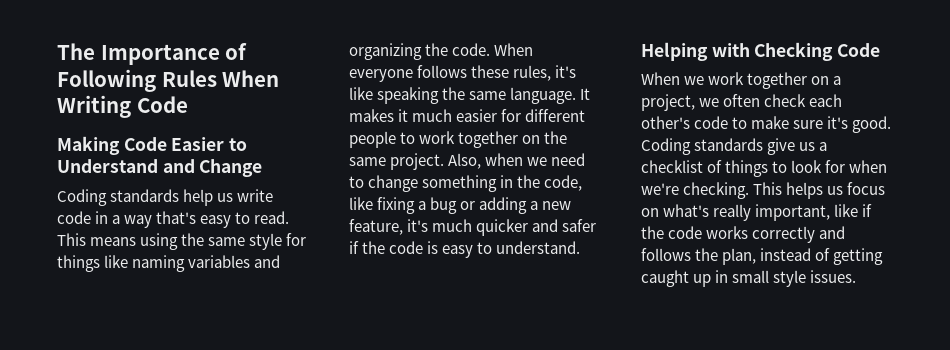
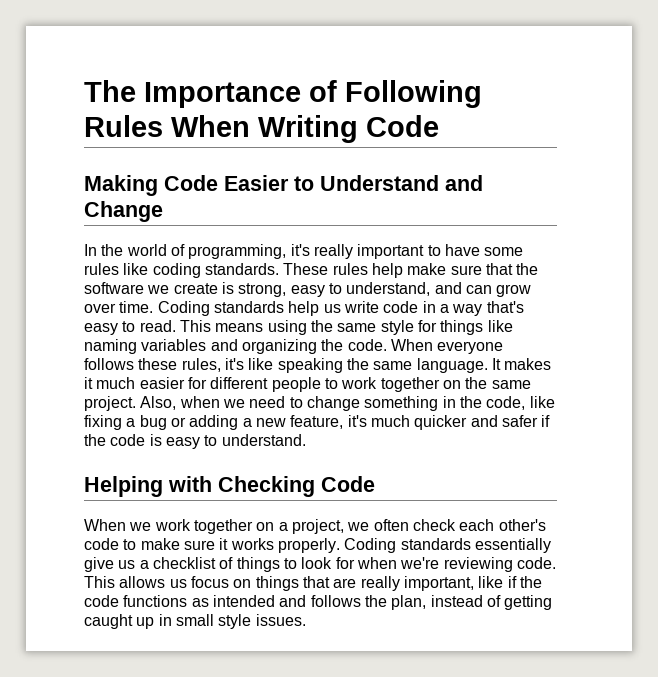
+ In the world of programming, it's really important to have some rules like coding standards. These rules help make sure that the software we create is strong, easy to understand, and can grow over time.
- When we work together on a project, we often check each other's code to make sure it's good. Coding standards give us a checklist of things to look for when we're checking. This helps us focus on what's really important, like if the code works correctly and follows the plan, instead of getting caught up in small style issues.
+ When we work together on a project, we often check each other's code to make sure it works properly. Coding standards essentially give us a checklist of things to look for when we're reviewing code. This allows us focus on things that are really important, like if the code functions as intended and follows the plan, instead of getting caught up in small style issues.

